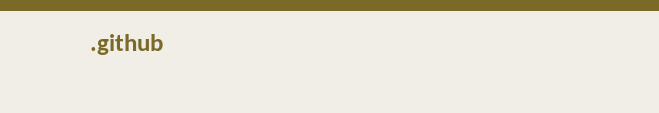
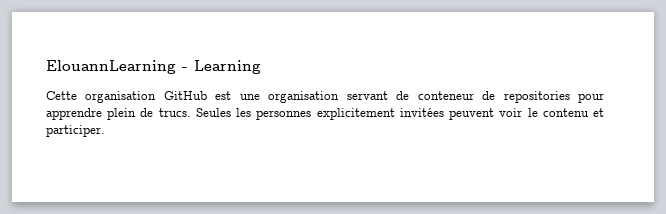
- .github
+ ElouannLearning - Learning
+ Cette organisation GitHub est une organisation servant de conteneur de repositories pour apprendre plein de trucs. Seules les personnes explicitement invitées peuvent voir le contenu et participer.

